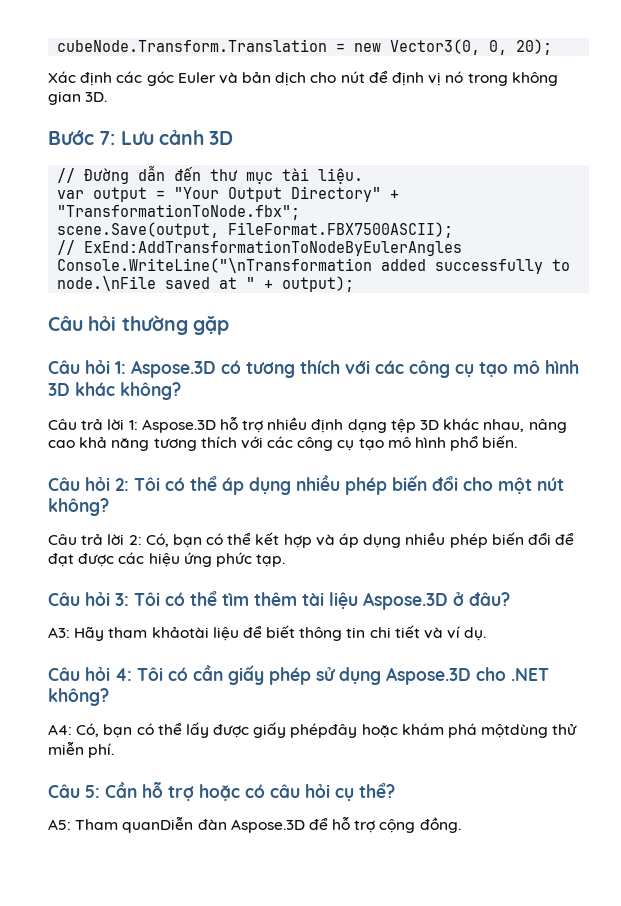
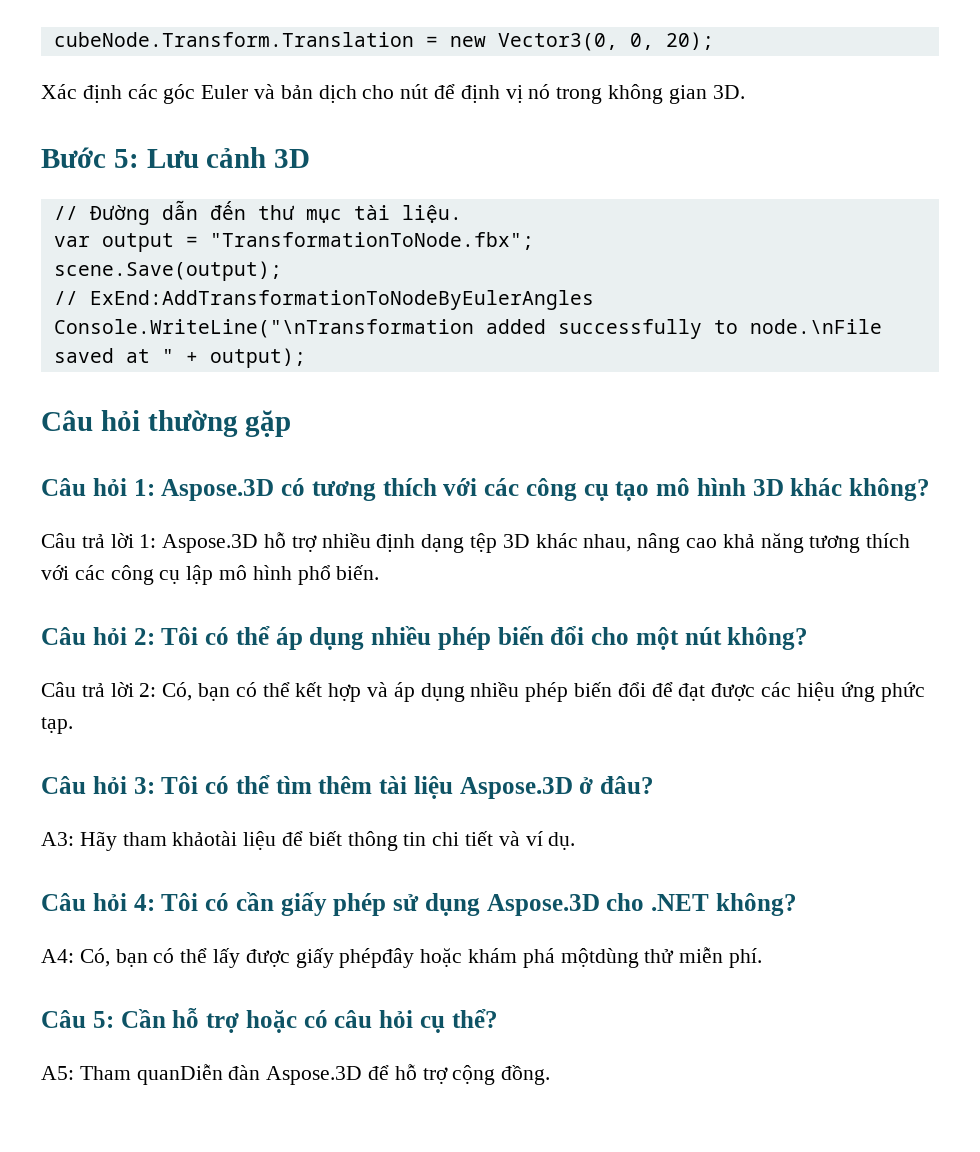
- Bước 7: Lưu cảnh 3D
+ Bước 5: Lưu cảnh 3D
- var output = "Your Output Directory" + "TransformationToNode.fbx";
+ var output = "TransformationToNode.fbx";
- scene.Save(output, FileFormat.FBX7500ASCII);
+ scene.Save(output);
- Câu trả lời 1: Aspose.3D hỗ trợ nhiều định dạng tệp 3D khác nhau, nâng cao khả năng tương thích với các công cụ tạo mô hình phổ biến.
+ Câu trả lời 1: Aspose.3D hỗ trợ nhiều định dạng tệp 3D khác nhau, nâng cao khả năng tương thích với các công cụ lập mô hình phổ biến.

